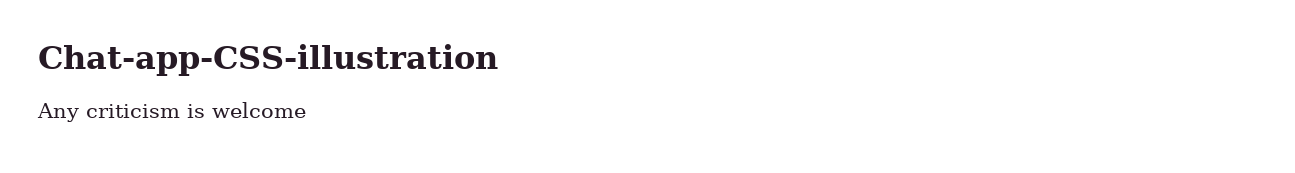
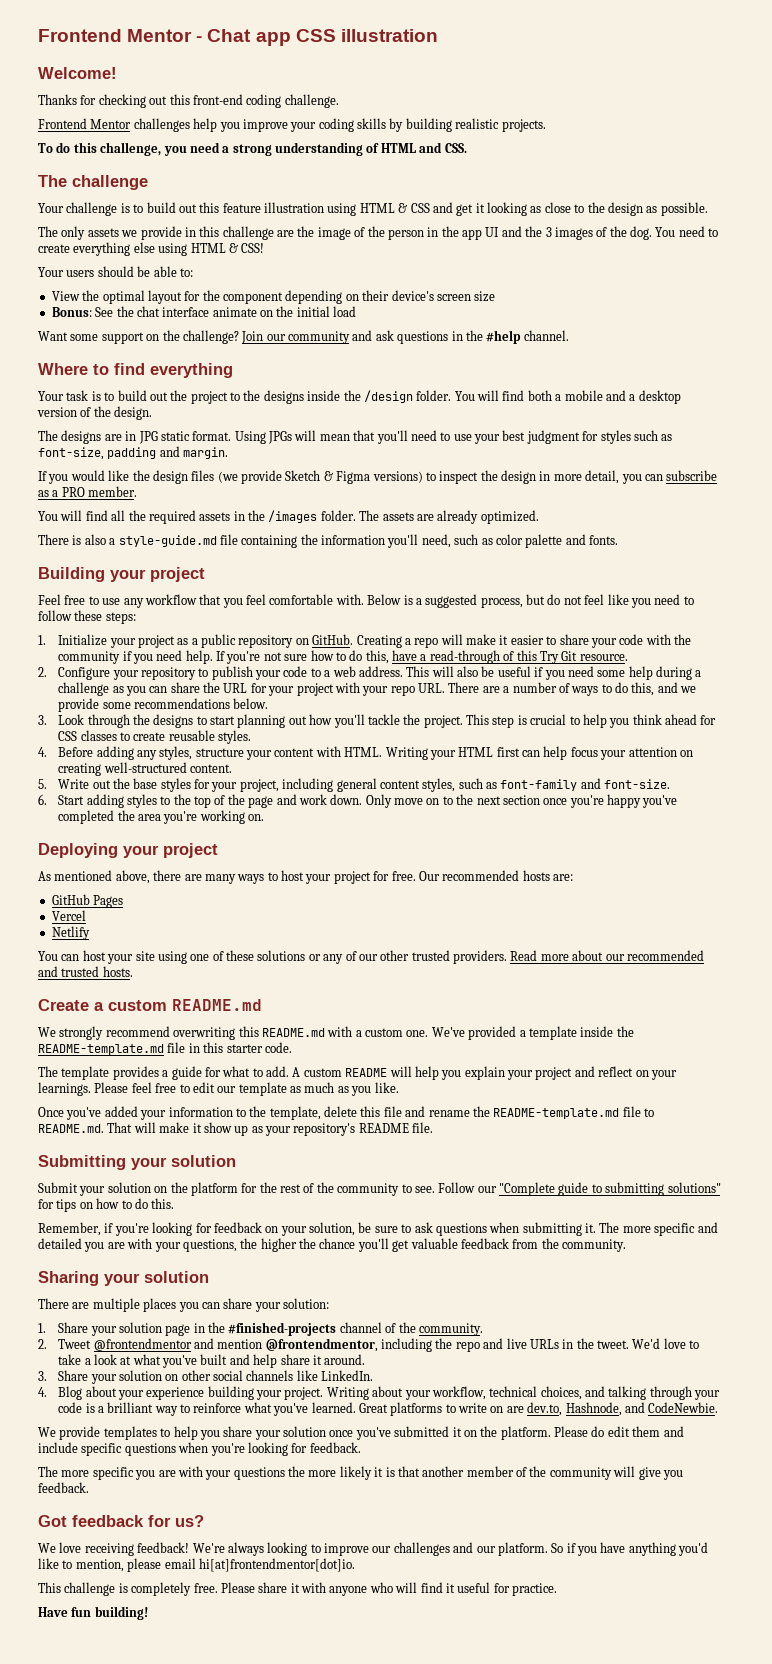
- Chat-app-CSS-illustration
- Any criticism is welcome
+ Frontend Mentor - Chat app CSS illustration
+ Welcome!
+ Thanks for checking out this front-end coding challenge.
+ Frontend Mentor challenges help you improve your coding skills by building realistic projects.
+ To do this challenge, you need a strong understanding of HTML and CSS.
+ The challenge
+ Your challenge is to build out this feature illustration using HTML & CSS and get it looking as close to the design as possible.
+ The only assets we provide in this challenge are the image of the person in the app UI and the 3 images of the dog. You need to create everything else using HTML & CSS!
+ Your users should be able to:
+ View the optimal layout for the component depending on their device's screen size
+ Bonus: See the chat interface animate on the initial load
+ Want some support on the challenge? Join our community and ask questions in the #help channel.
+ Where to find everything
+ Your task is to build out the project to the designs inside the /design folder. You will find both a mobile and a desktop version of the design.
+ The designs are in JPG static format. Using JPGs will mean that you'll need to use your best judgment for styles such as font-size, padding and margin.
+ If you would like the design files (we provide Sketch & Figma versions) to inspect the design in more detail, you can subscribe as a PRO member.
+ You will find all the required assets in the /images folder. The assets are already optimized.
+ There is also a style-guide.md file containing the information you'll need, such as color palette and fonts.
+ Building your project
+ Feel free to use any workflow that you feel comfortable with. Below is a suggested process, but do not feel like you need to follow these steps:
+ 1. Initialize your project as a public repository on GitHub. Creating a repo will make it easier to share your code with the community if you need help. If you're not sure how to do this, have a read-through of this Try Git resource.
+ 2. Configure your repository to publish your code to a web address. This will also be useful if you need some help during a challenge as you can share the URL for your project with your repo URL. There are a number of ways to do this, and we provide some recommendations below.
+ 3. Look through the designs to start planning out how you'll tackle the project. This step is crucial to help you think ahead for CSS classes to create reusable styles.
+ 4. Before adding any styles, structure your content with HTML. Writing your HTML first can help focus your attention on creating well-structured content.
+ 5. Write out the base styles for your project, including general content styles, such as font-family and font-size.
+ 6. Start adding styles to the top of the page and work down. Only move on to the next section once you're happy you've completed the area you're working on.
+ Deploying your project
+ As mentioned above, there are many ways to host your project for free. Our recommended hosts are:
+ GitHub Pages
+ Vercel
+ Netlify
+ You can host your site using one of these solutions or any of our other trusted providers. Read more about our recommended and trusted hosts.
+ Create a custom README.md
+ We strongly recommend overwriting this README.md with a custom one. We've provided a template inside the README-template.md file in this starter code.
+ The template provides a guide for what to add. A custom README will help you explain your project and reflect on your learnings. Please feel free to edit our template as much as you like.
+ Once you've added your information to the template, delete this file and rename the README-template.md file to README.md. That will make it show up as your repository's README file.
+ Submitting your solution
+ Submit your solution on the platform for the rest of the community to see. Follow our "Complete guide to submitting solutions" for tips on how to do this.
+ Remember, if you're looking for feedback on your solution, be sure to ask questions when submitting it. The more specific and detailed you are with your questions, the higher the chance you'll get valuable feedback from the community.
+ Sharing your solution
+ There are multiple places you can share your solution:
+ 1. Share your solution page in the #finished-projects channel of the community.
+ 2. Tweet @frontendmentor and mention @frontendmentor, including the repo and live URLs in the tweet. We'd love to take a look at what you've built and help share it around.
+ 3. Share your solution on other social channels like LinkedIn.
+ 4. Blog about your experience building your project. Writing about your workflow, technical choices, and talking through your code is a brilliant way to reinforce what you've learned. Great platforms to write on are dev.to, Hashnode, and CodeNewbie.
+ We provide templates to help you share your solution once you've submitted it on the platform. Please do edit them and include specific questions when you're looking for feedback.
+ The more specific you are with your questions the more likely it is that another member of the community will give you feedback.
+ Got feedback for us?
+ We love receiving feedback! We're always looking to improve our challenges and our platform. So if you have anything you'd like to mention, please email hi[at]frontendmentor[dot]io.
+ This challenge is completely free. Please share it with anyone who will find it useful for practice.
+ Have fun building!

